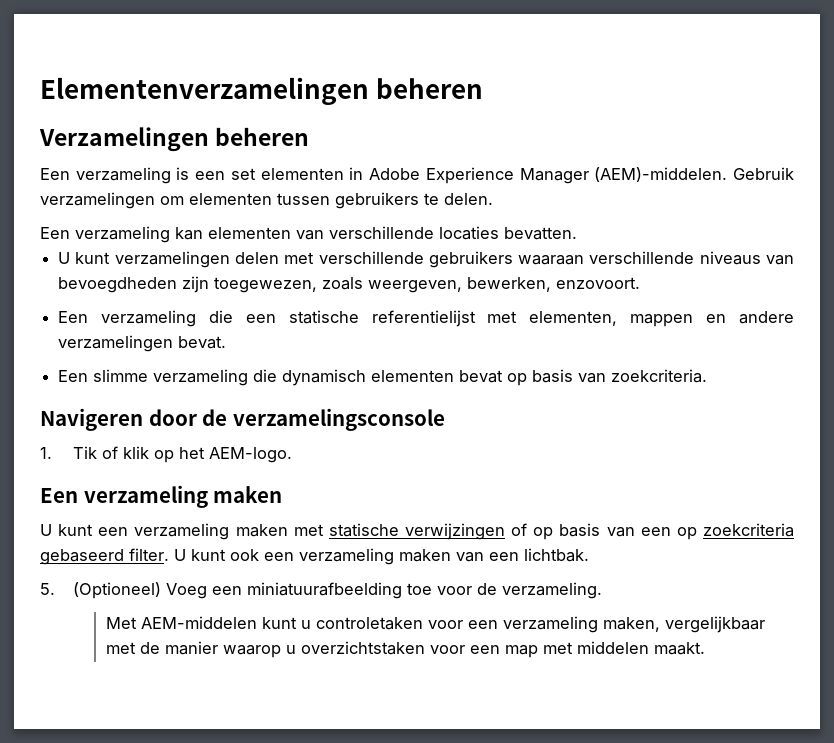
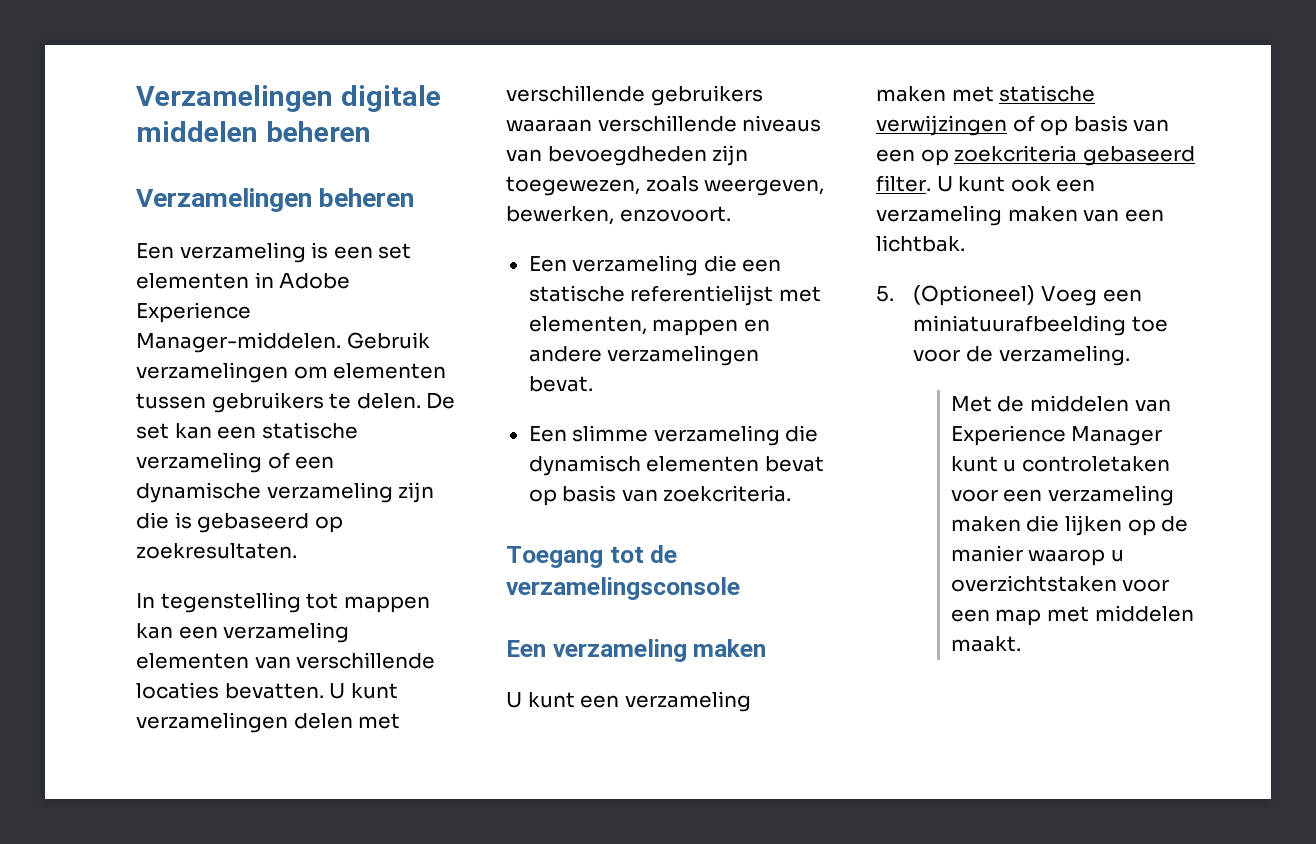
- Elementenverzamelingen beheren
+ Verzamelingen digitale middelen beheren
- Een verzameling is een set elementen in Adobe Experience Manager (AEM)-middelen.
+ Een verzameling is een set elementen in Adobe Experience Manager-middelen.
- Gebruik verzamelingen om elementen tussen gebruikers te delen.
- Een verzameling kan elementen van verschillende locaties bevatten.
- U kunt verzamelingen delen met verschillende gebruikers waaraan verschillende niveaus van bevoegdheden zijn toegewezen, zoals weergeven, bewerken, enzovoort.
+ Gebruik verzamelingen om elementen tussen gebruikers te delen. De set kan een statische verzameling of een dynamische verzameling zijn die is gebaseerd op zoekresultaten.
+ In tegenstelling tot mappen kan een verzameling elementen van verschillende locaties bevatten. U kunt verzamelingen delen met verschillende gebruikers waaraan verschillende niveaus van bevoegdheden zijn toegewezen, zoals weergeven, bewerken, enzovoort.
- Navigeren door de verzamelingsconsole
+ Toegang tot de verzamelingsconsole
- 1. Tik of klik op het AEM-logo.
- Met AEM-middelen kunt u controletaken voor een verzameling maken, vergelijkbaar met de manier waarop u overzichtstaken voor een map met middelen maakt.
+ Met de middelen van Experience Manager kunt u controletaken voor een verzameling maken die lijken op de manier waarop u overzichtstaken voor een map met middelen maakt.

